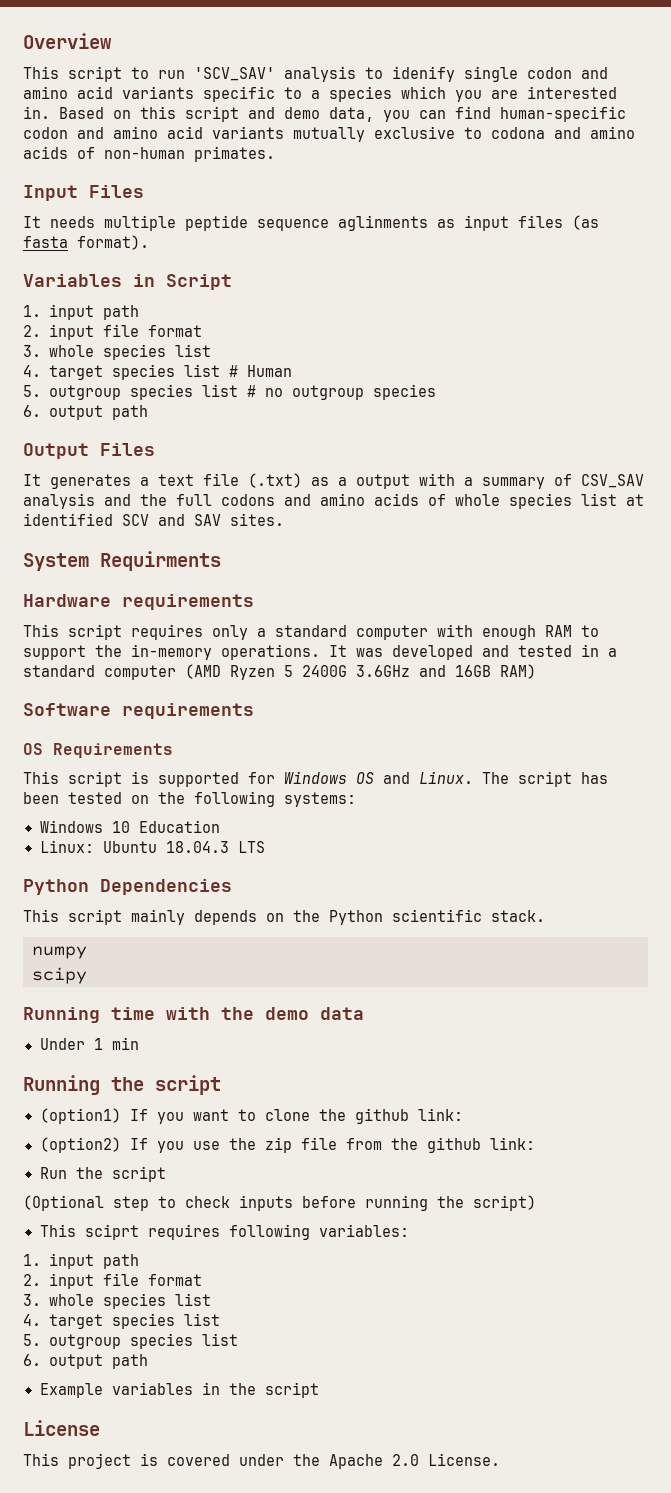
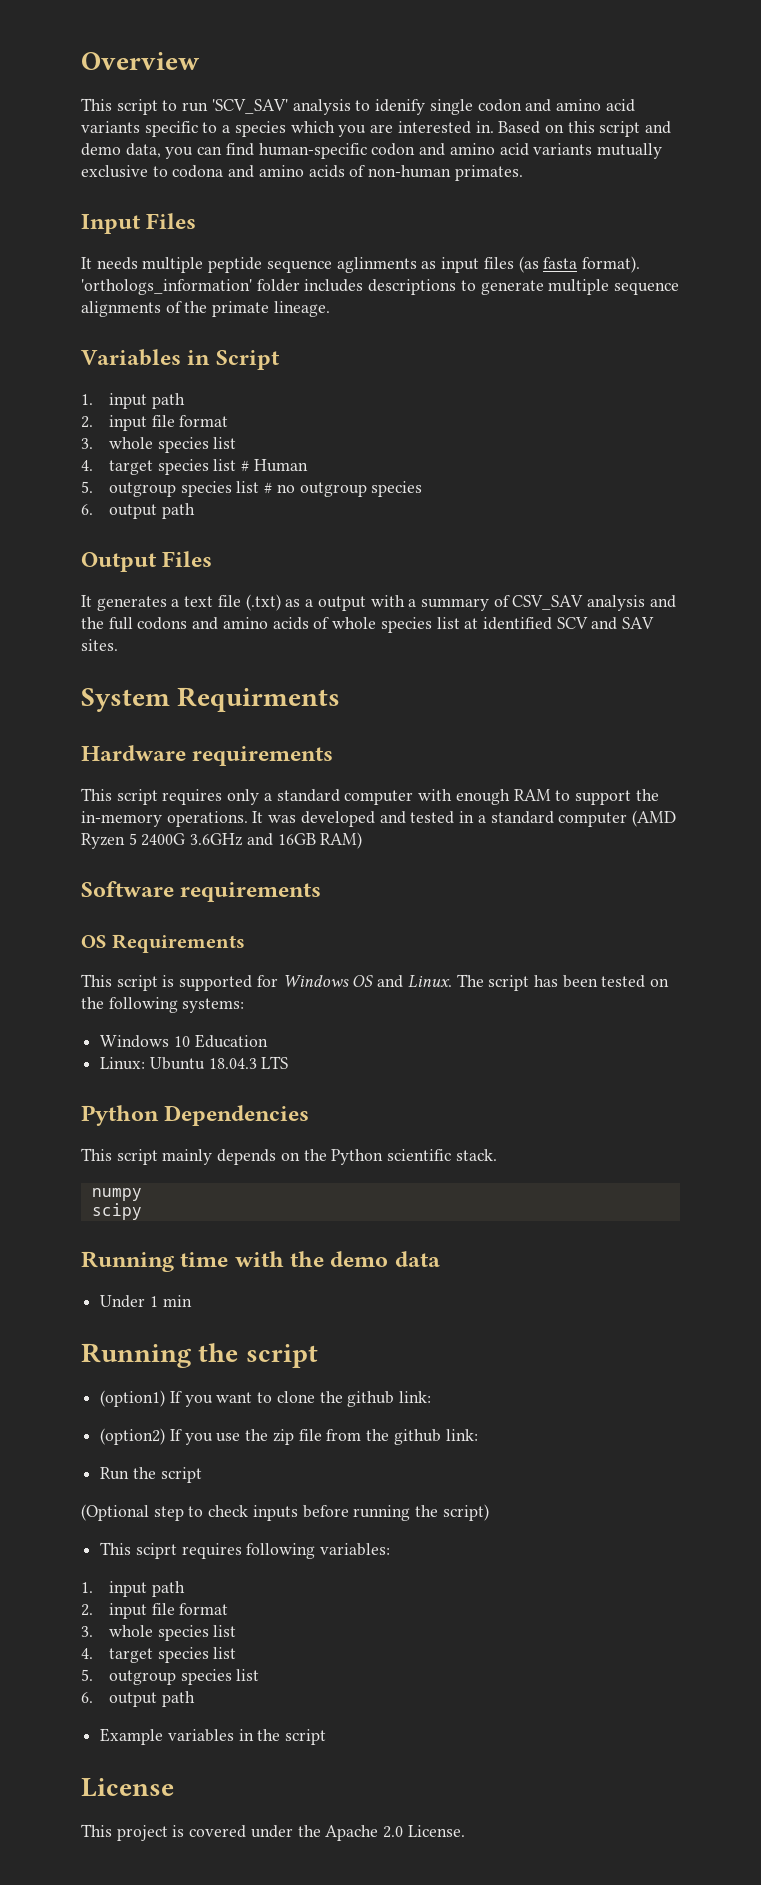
+ 'orthologs_information' folder includes descriptions to generate multiple sequence alignments of the primate lineage.

